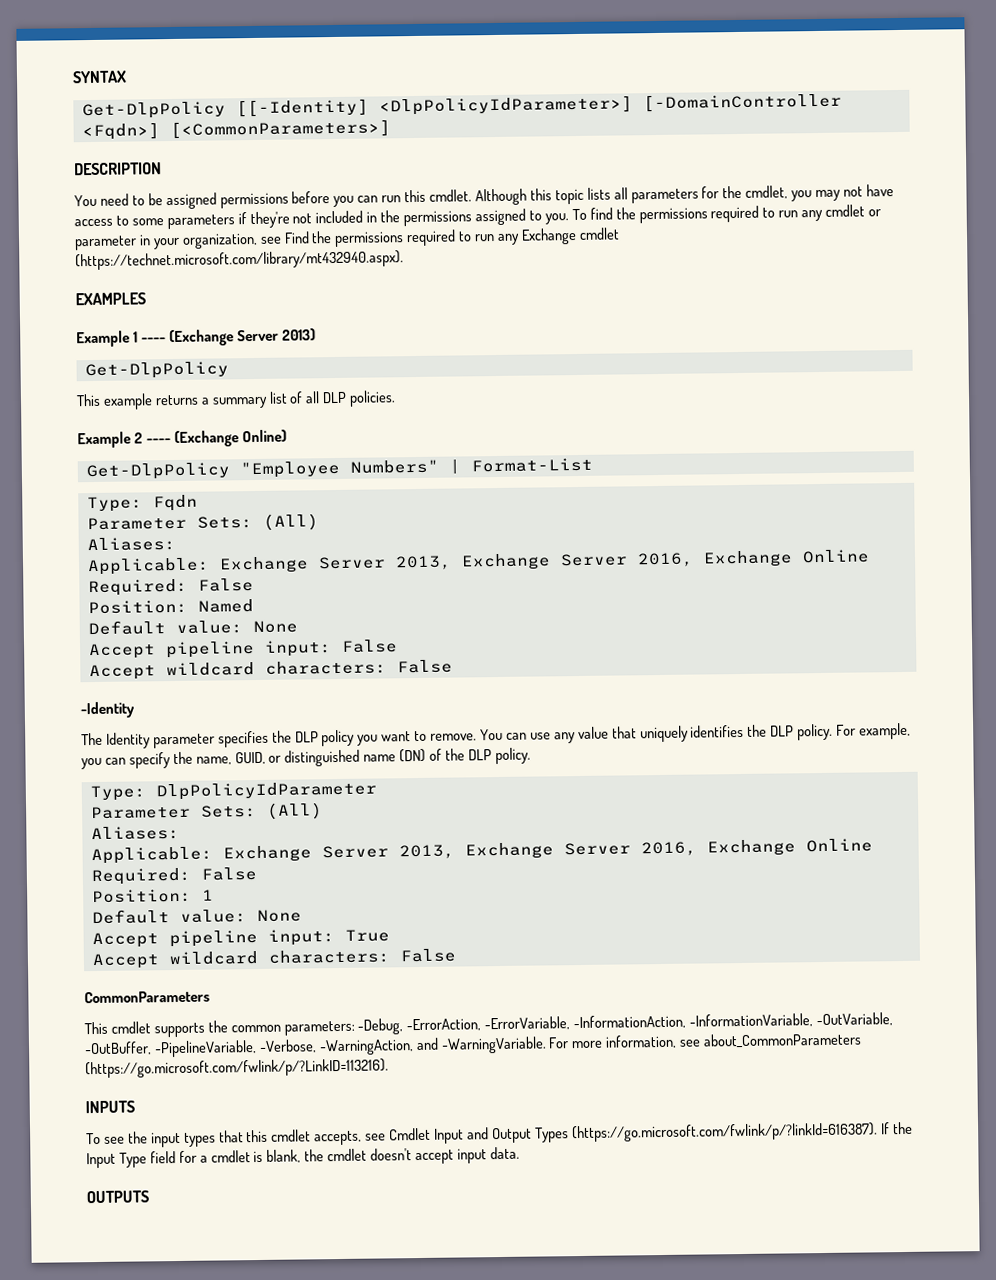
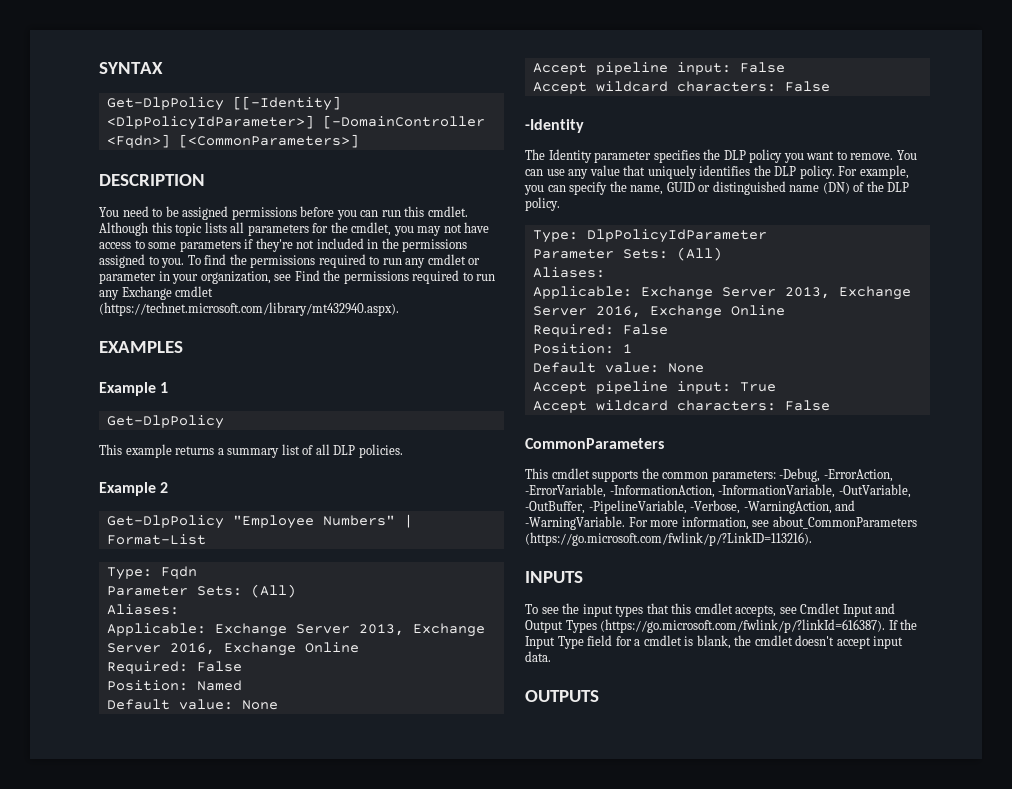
- Example 1 ---- (Exchange Server 2013)
+ Example 1
- Example 2 ---- (Exchange Online)
+ Example 2
- For example, you can specify the name, GUID, or distinguished name (DN) of the DLP policy.
+ For example, you can specify the name, GUID or distinguished name (DN) of the DLP policy.

